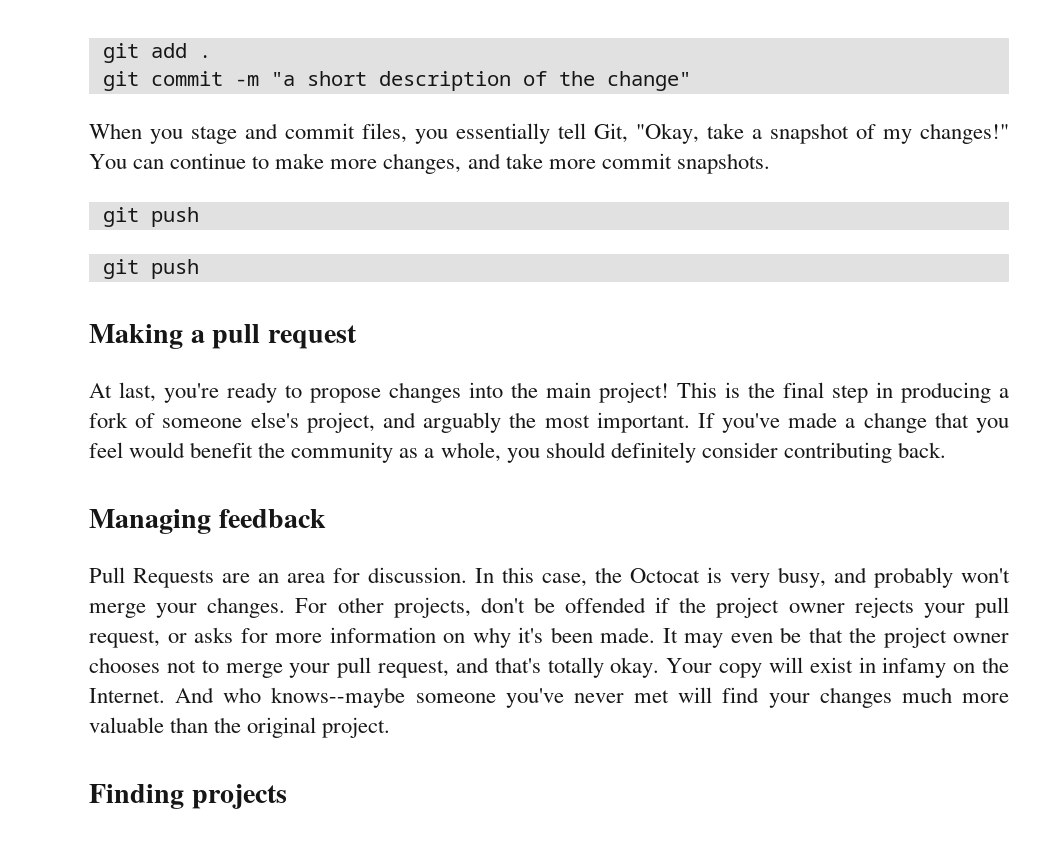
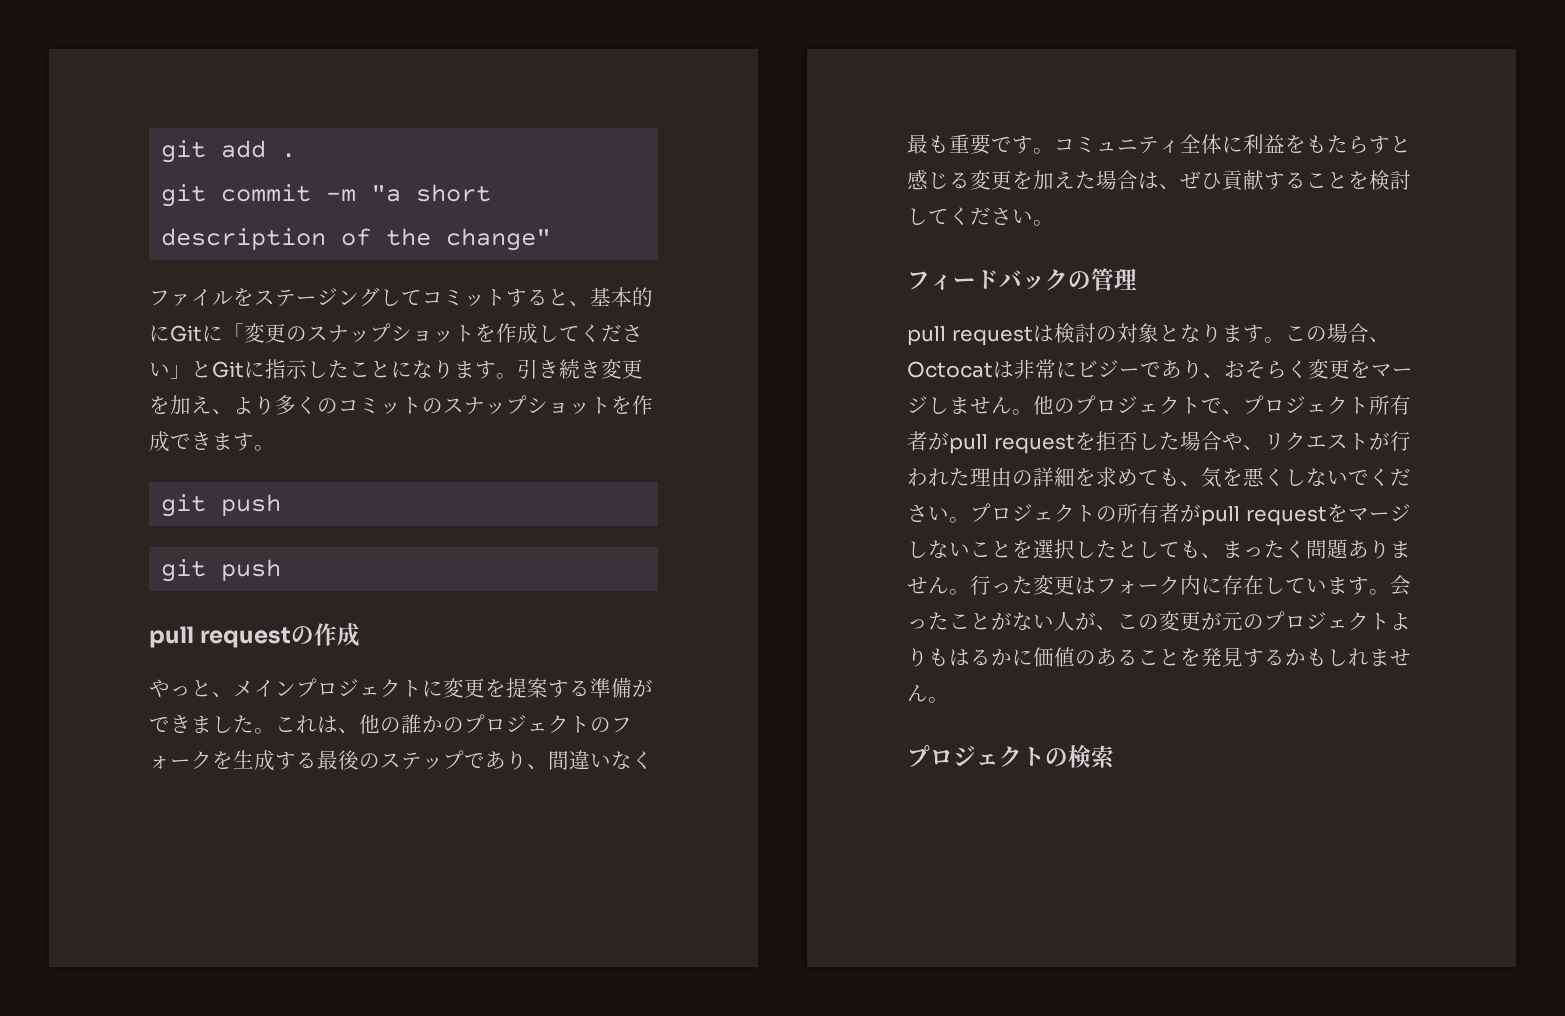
- When you stage and commit files, you essentially tell Git, "Okay, take a snapshot of my changes!" You can continue to make more changes, and take more commit snapshots.
+ ファイルをステージングしてコミットすると、基本的にGitに「変更のスナップショットを作成してください」とGitに指示したことになります。引き続き変更を加え、より多くのコミットのスナップショットを作成できます。
- Making a pull request
- At last, you're ready to propose changes into the main project! This is the final step in producing a fork of someone else's project, and arguably the most important. If you've made a change that you feel would benefit the community as a whole, you should definitely consider contributing back.
- Managing feedback
- Pull Requests are an area for discussion. In this case, the Octocat is very busy, and probably won't merge your changes. For other projects, don't be offended if the project owner rejects your pull request, or asks for more information on why it's been made. It may even be that the project owner chooses not to merge your pull request, and that's totally okay. Your copy will exist in infamy on the Internet. And who knows--maybe someone you've never met will find your changes much more valuable than the original project.
- Finding projects
+ pull requestの作成
+ やっと、メインプロジェクトに変更を提案する準備ができました。これは、他の誰かのプロジェクトのフォークを生成する最後のステップであり、間違いなく最も重要です。コミュニティ全体に利益をもたらすと感じる変更を加えた場合は、ぜひ貢献することを検討してください。
+ フィードバックの管理
+ pull requestは検討の対象となります。この場合、Octocatは非常にビジーであり、おそらく変更をマージしません。他のプロジェクトで、プロジェクト所有者がpull requestを拒否した場合や、リクエストが行われた理由の詳細を求めても、気を悪くしないでください。プロジェクトの所有者がpull requestをマージしないことを選択したとしても、まったく問題ありません。行った変更はフォーク内に存在しています。会ったことがない人が、この変更が元のプロジェクトよりもはるかに価値のあることを発見するかもしれません。
+ プロジェクトの検索

